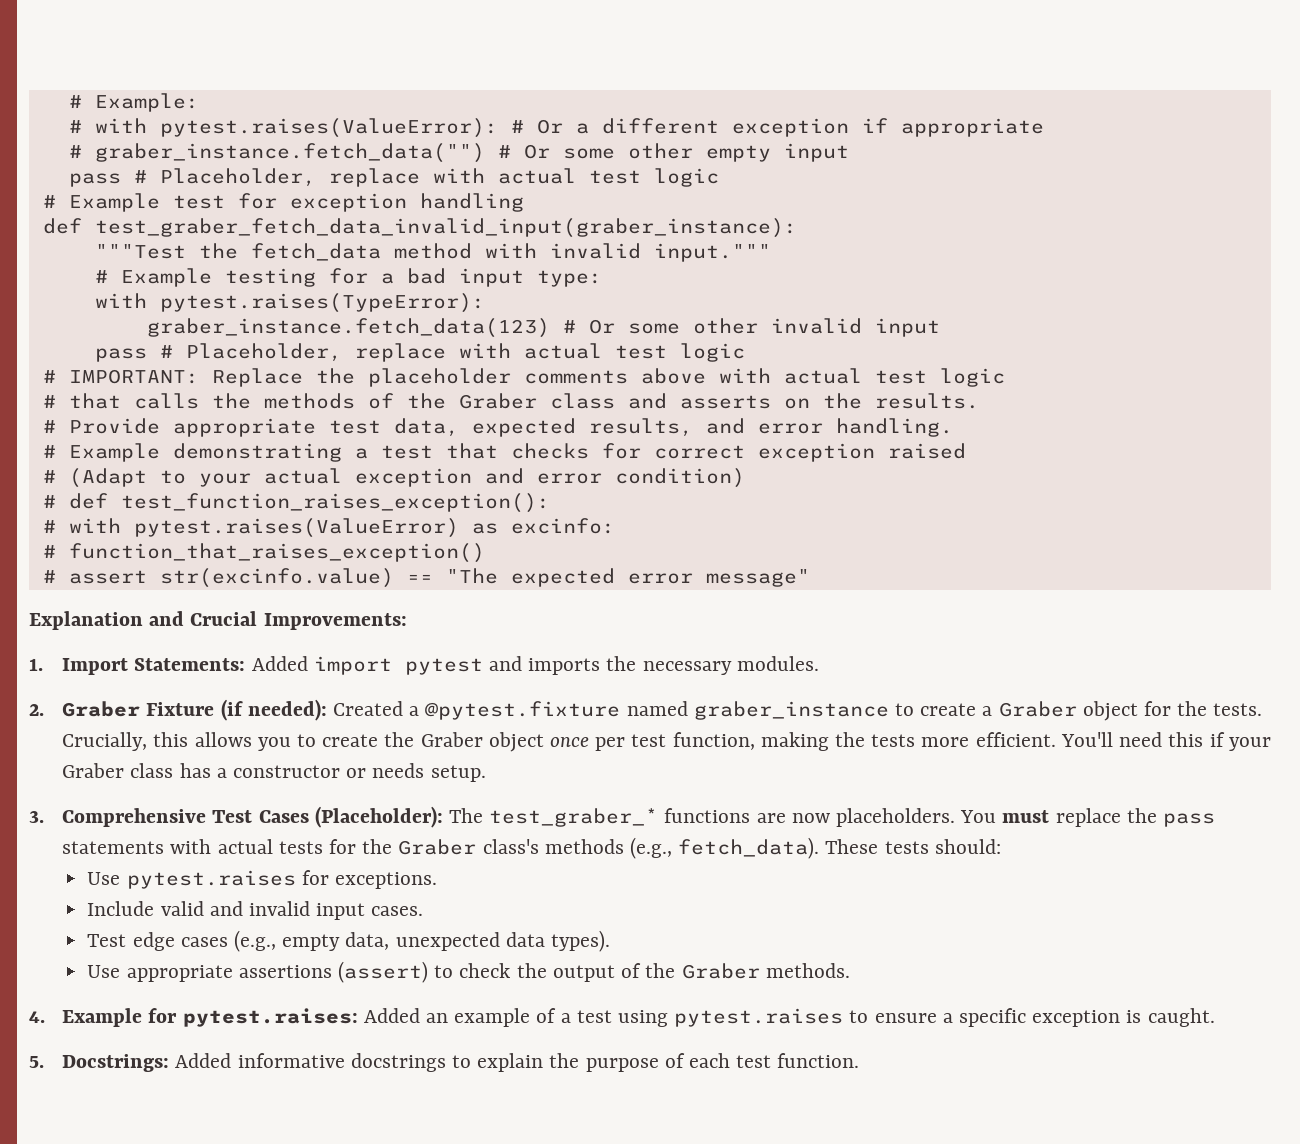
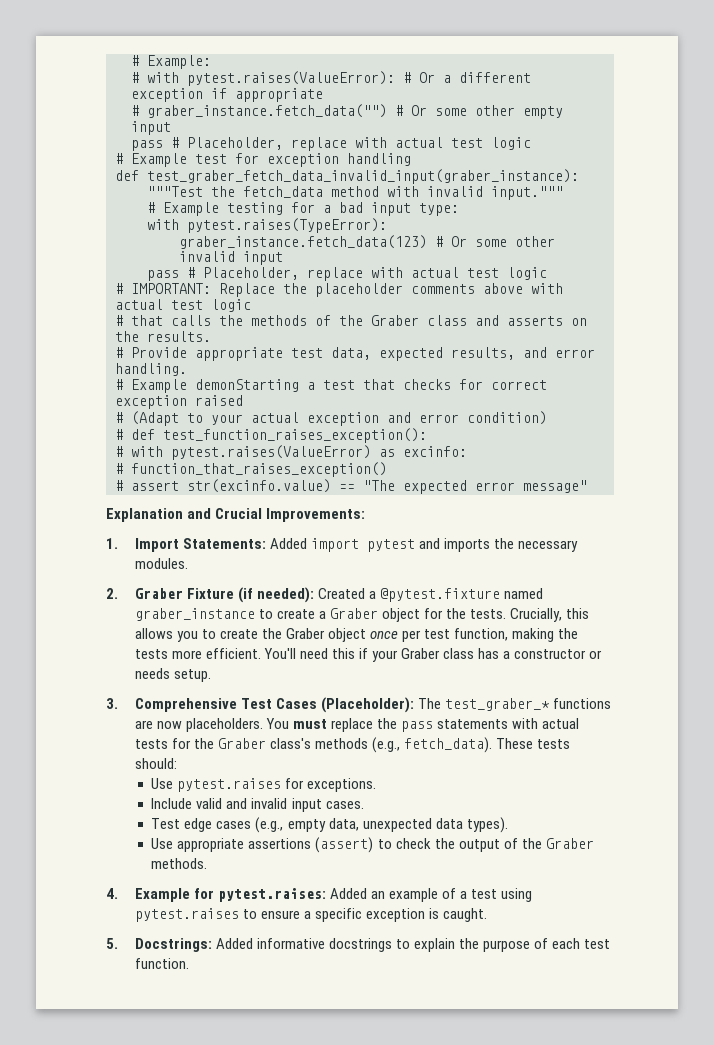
- # Example demonstrating a test that checks for correct exception raised
+ # Example demonStarting a test that checks for correct exception raised

